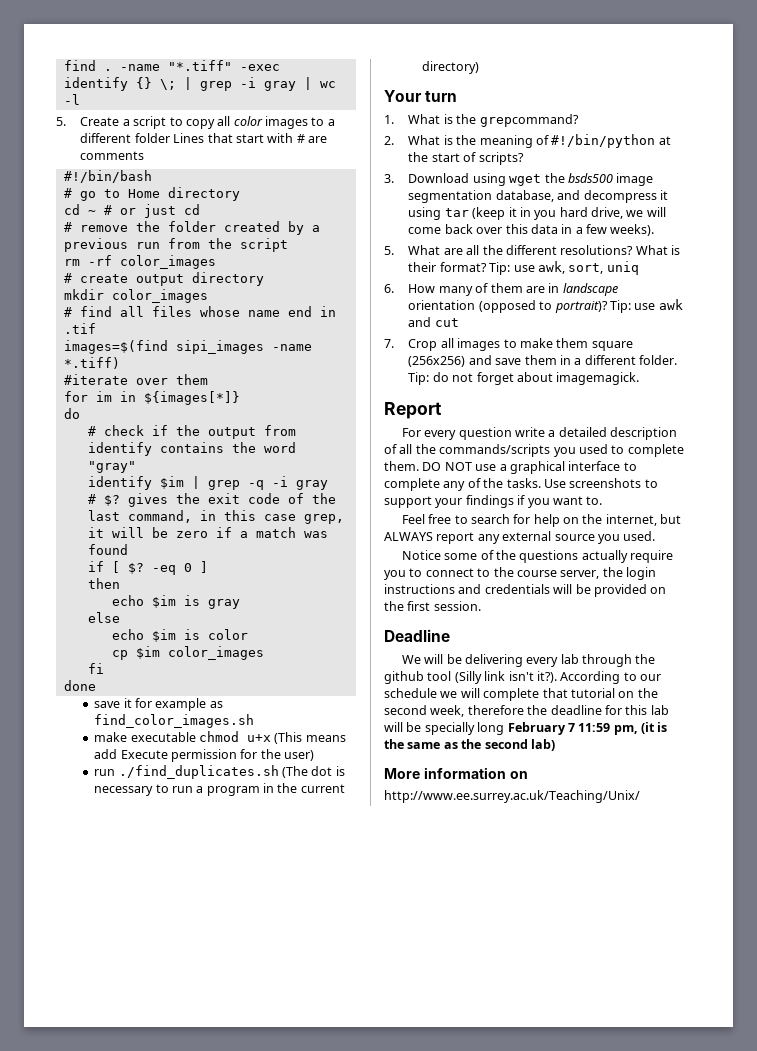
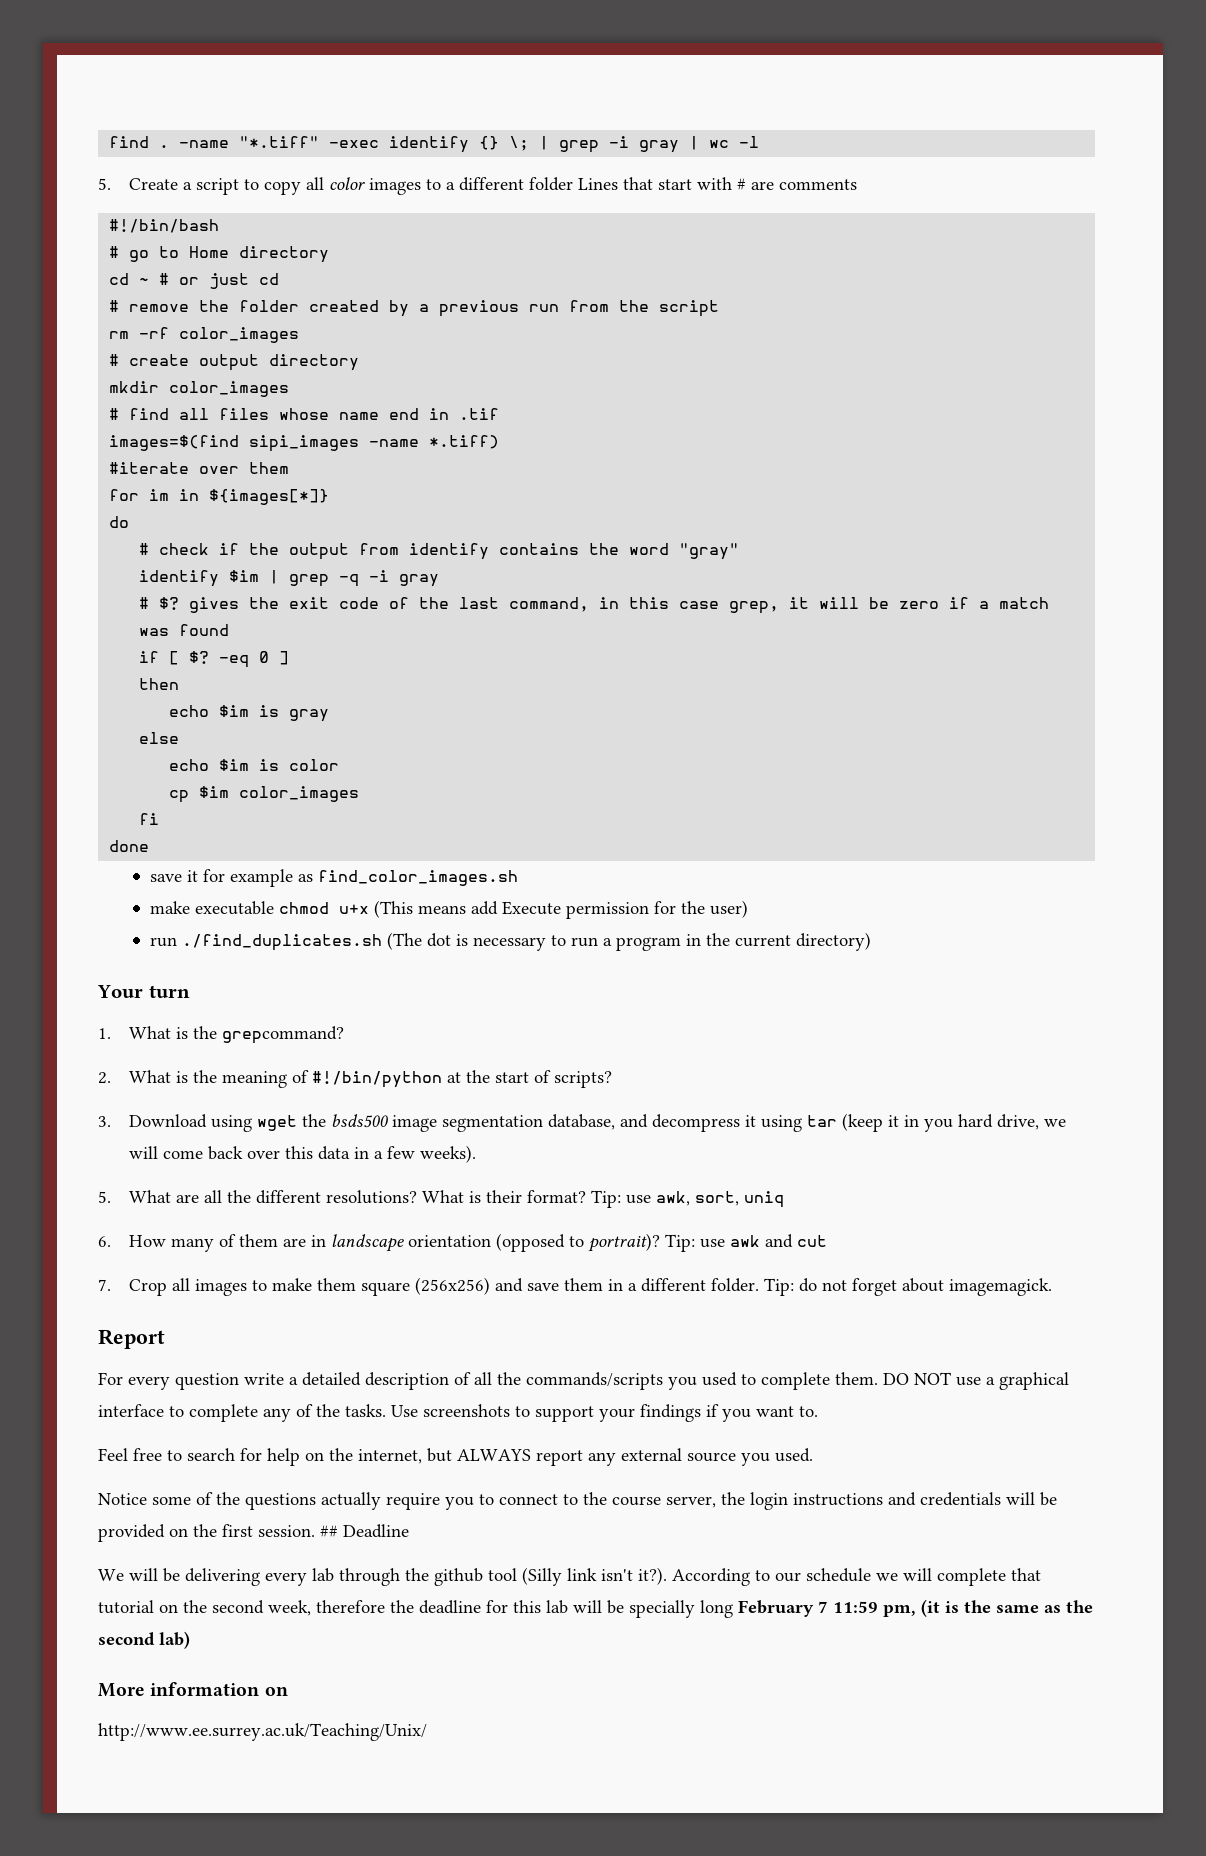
- Notice some of the questions actually require you to connect to the course server, the login instructions and credentials will be provided on the first session.
- Deadline
+ Notice some of the questions actually require you to connect to the course server, the login instructions and credentials will be provided on the first session. ## Deadline

